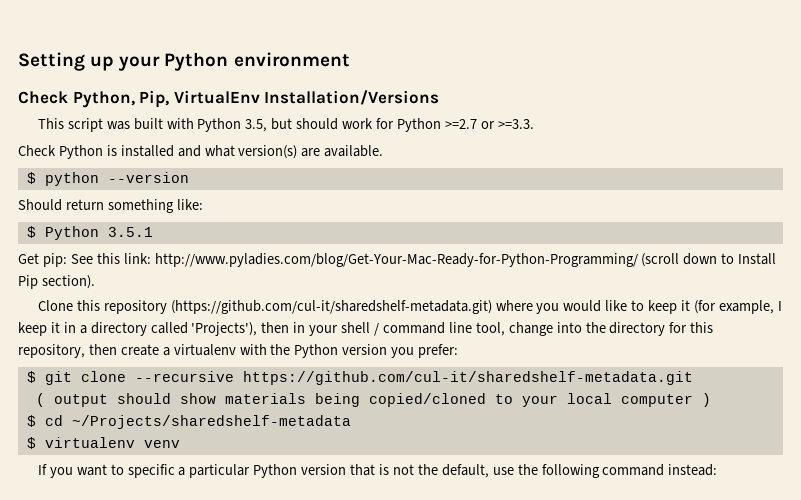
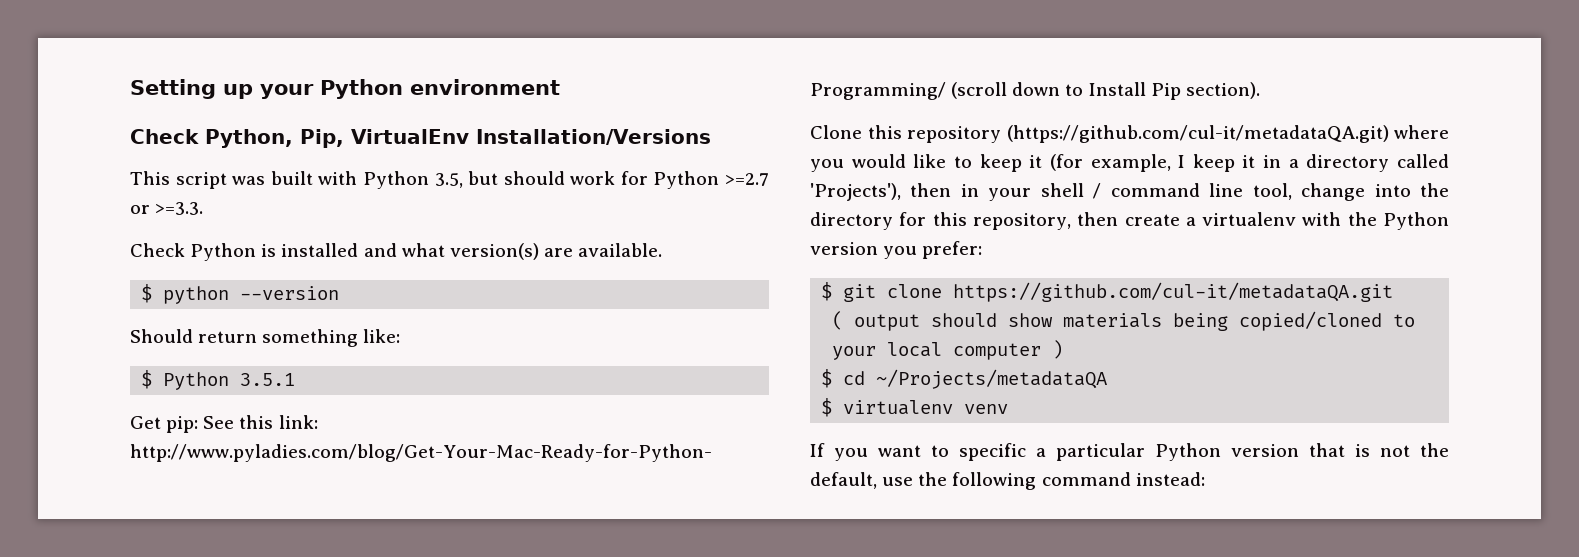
- Clone this repository (https://github.com/cul-it/sharedshelf-metadata.git) where you would like to keep it (for example, I keep it in a directory called 'Projects'), then in your shell / command line tool, change into the directory for this repository, then create a virtualenv with the Python version you prefer:
+ Clone this repository (https://github.com/cul-it/metadataQA.git) where you would like to keep it (for example, I keep it in a directory called 'Projects'), then in your shell / command line tool, change into the directory for this repository, then create a virtualenv with the Python version you prefer:
- $ git clone --recursive https://github.com/cul-it/sharedshelf-metadata.git
+ $ git clone https://github.com/cul-it/metadataQA.git
- $ cd ~/Projects/sharedshelf-metadata
+ $ cd ~/Projects/metadataQA

